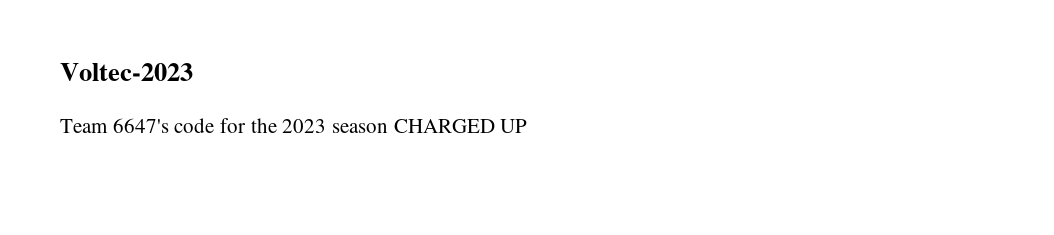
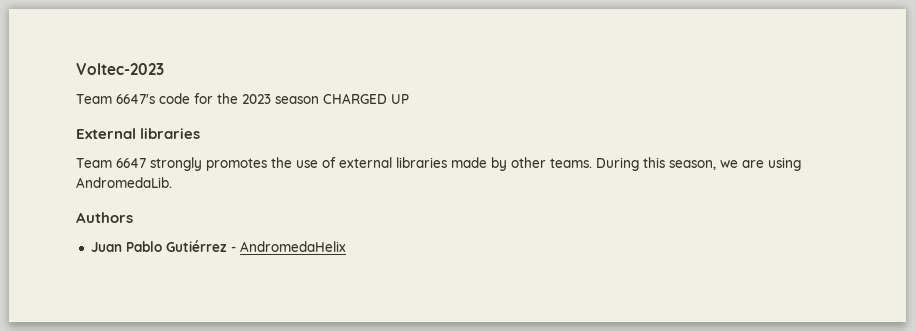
+ External libraries
+ Team 6647 strongly promotes the use of external libraries made by other teams. During this season, we are using AndromedaLib.
+ Authors
+ Juan Pablo Gutiérrez - AndromedaHelix

